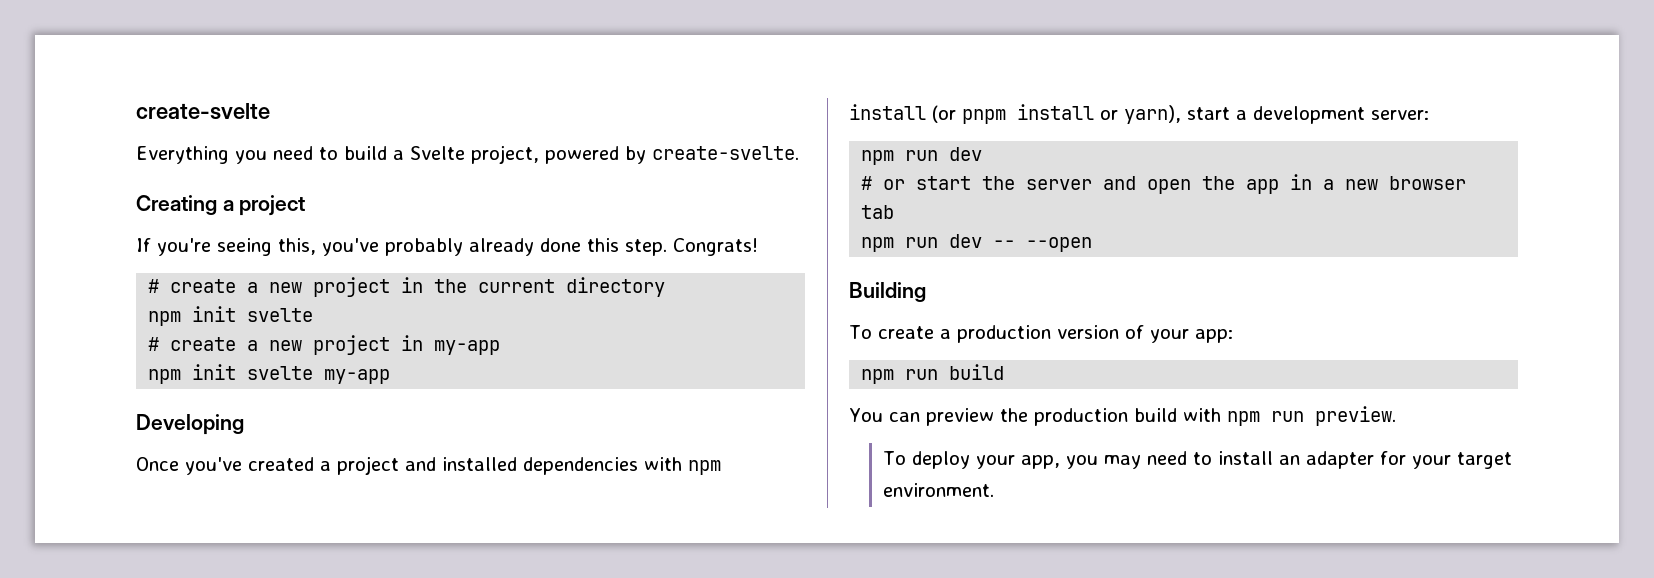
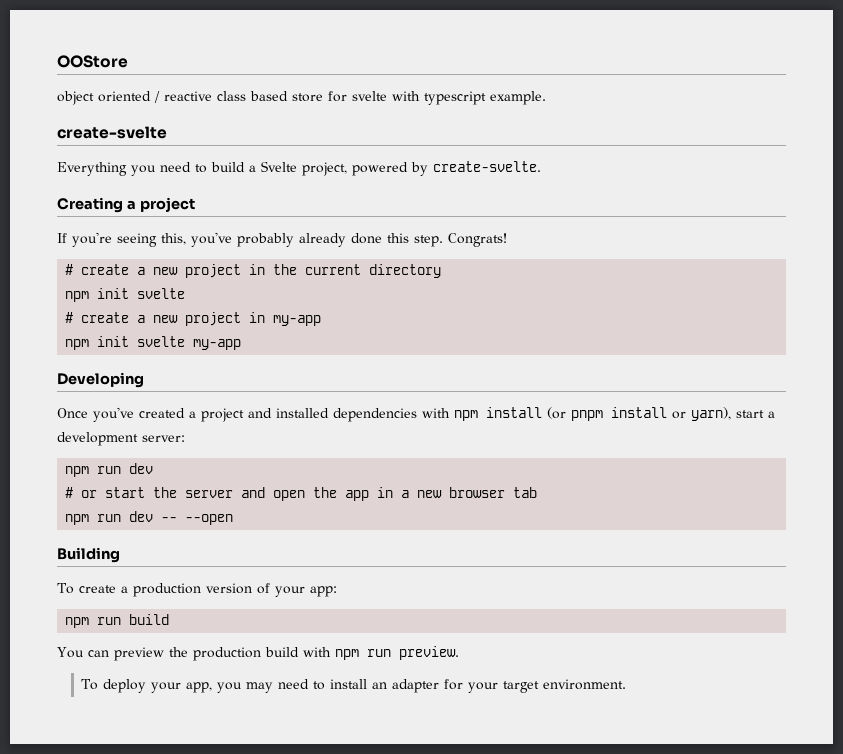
+ OOStore
+ object oriented / reactive class based store for svelte with typescript example.

